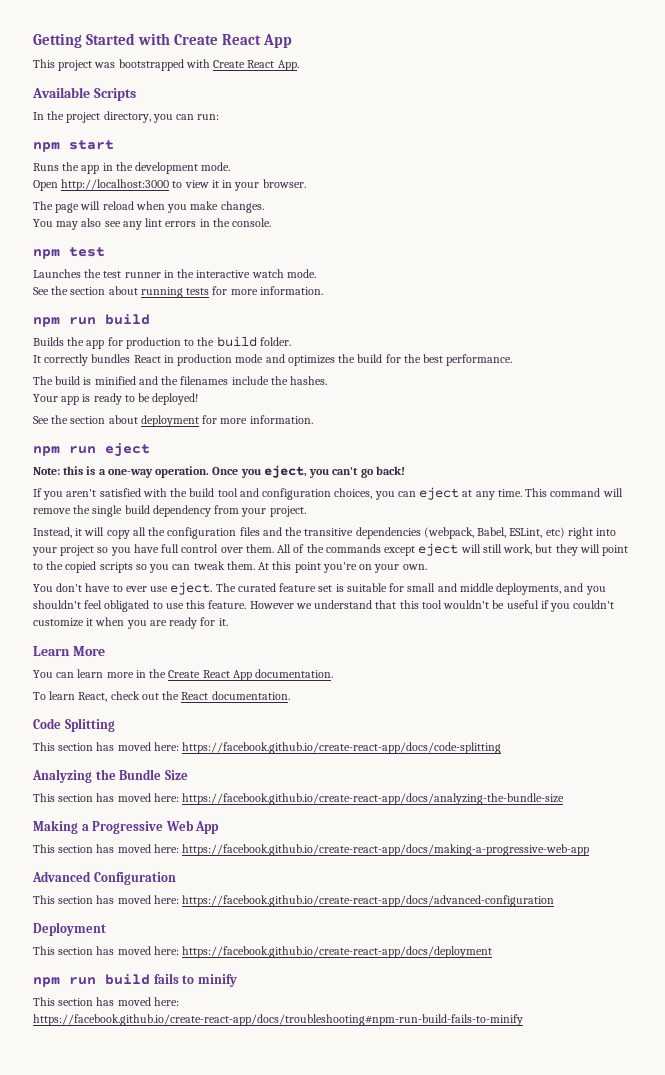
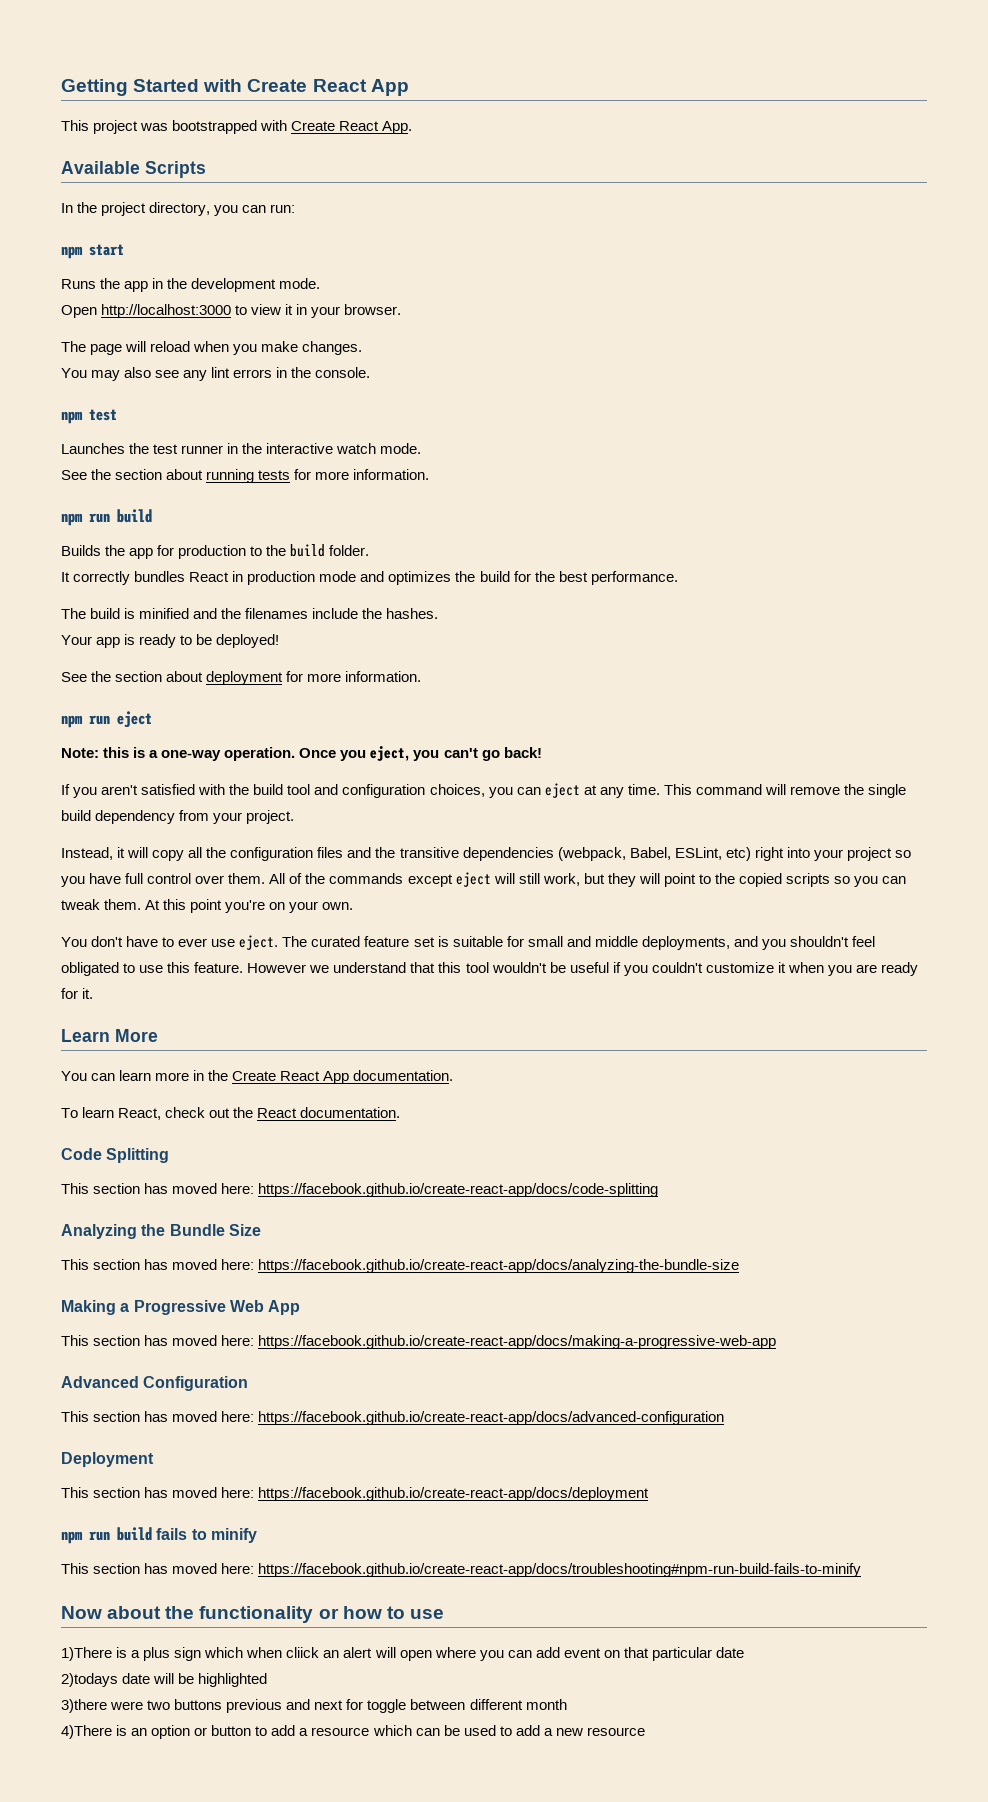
+ Now about the functionality or how to use
+ 1)There is a plus sign which when cliick an alert will open where you can add event on that particular date
+ 2)todays date will be highlighted
+ 3)there were two buttons previous and next for toggle between different month
+ 4)There is an option or button to add a resource which can be used to add a new resource

